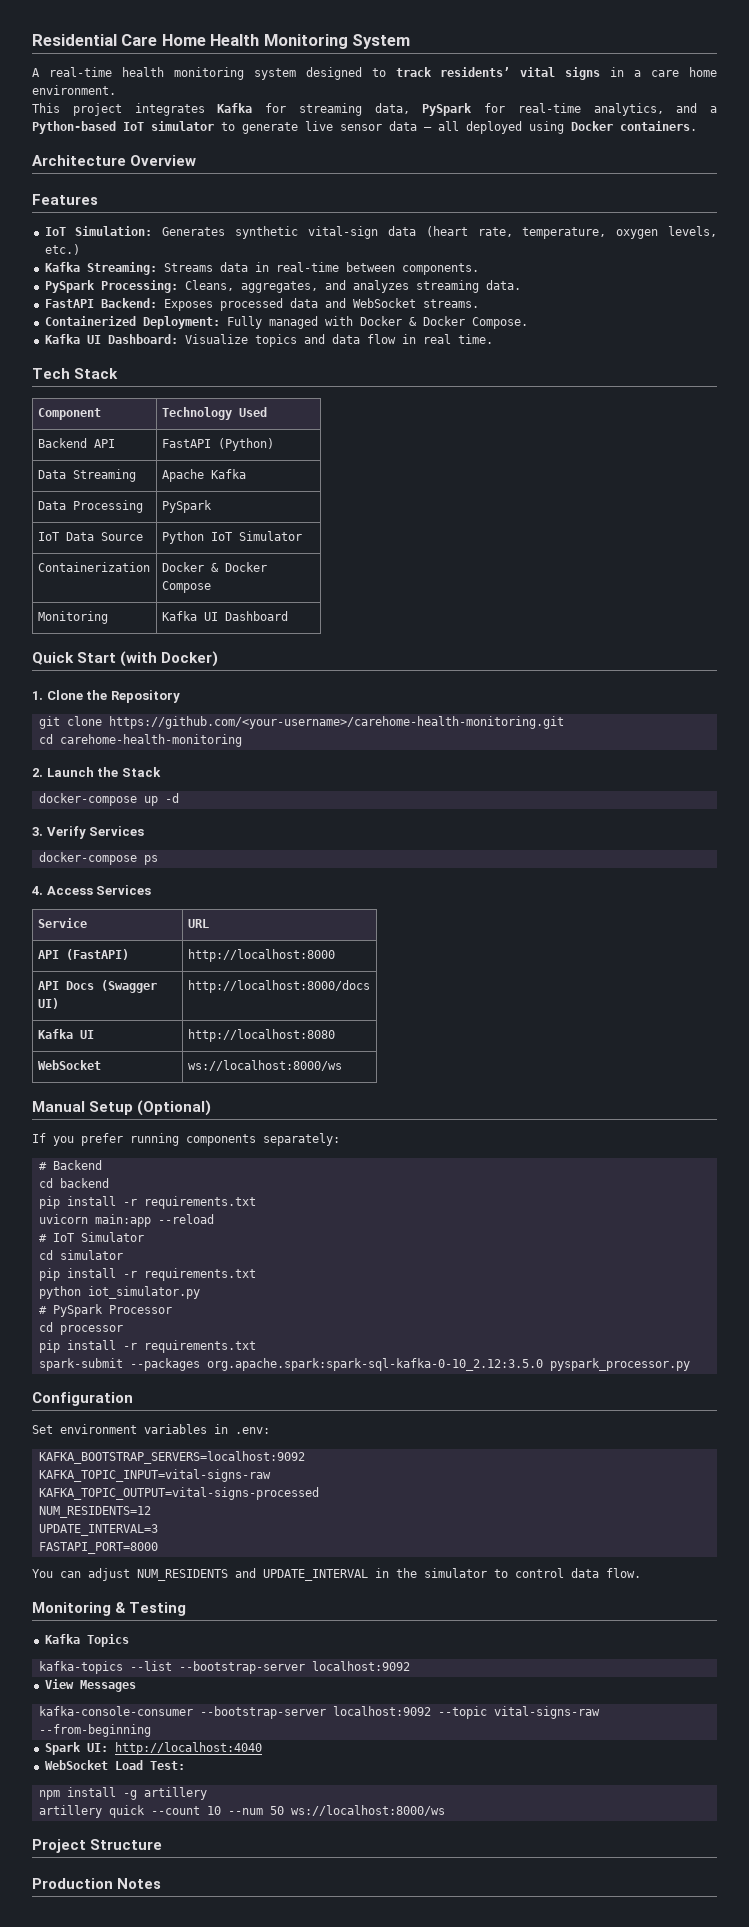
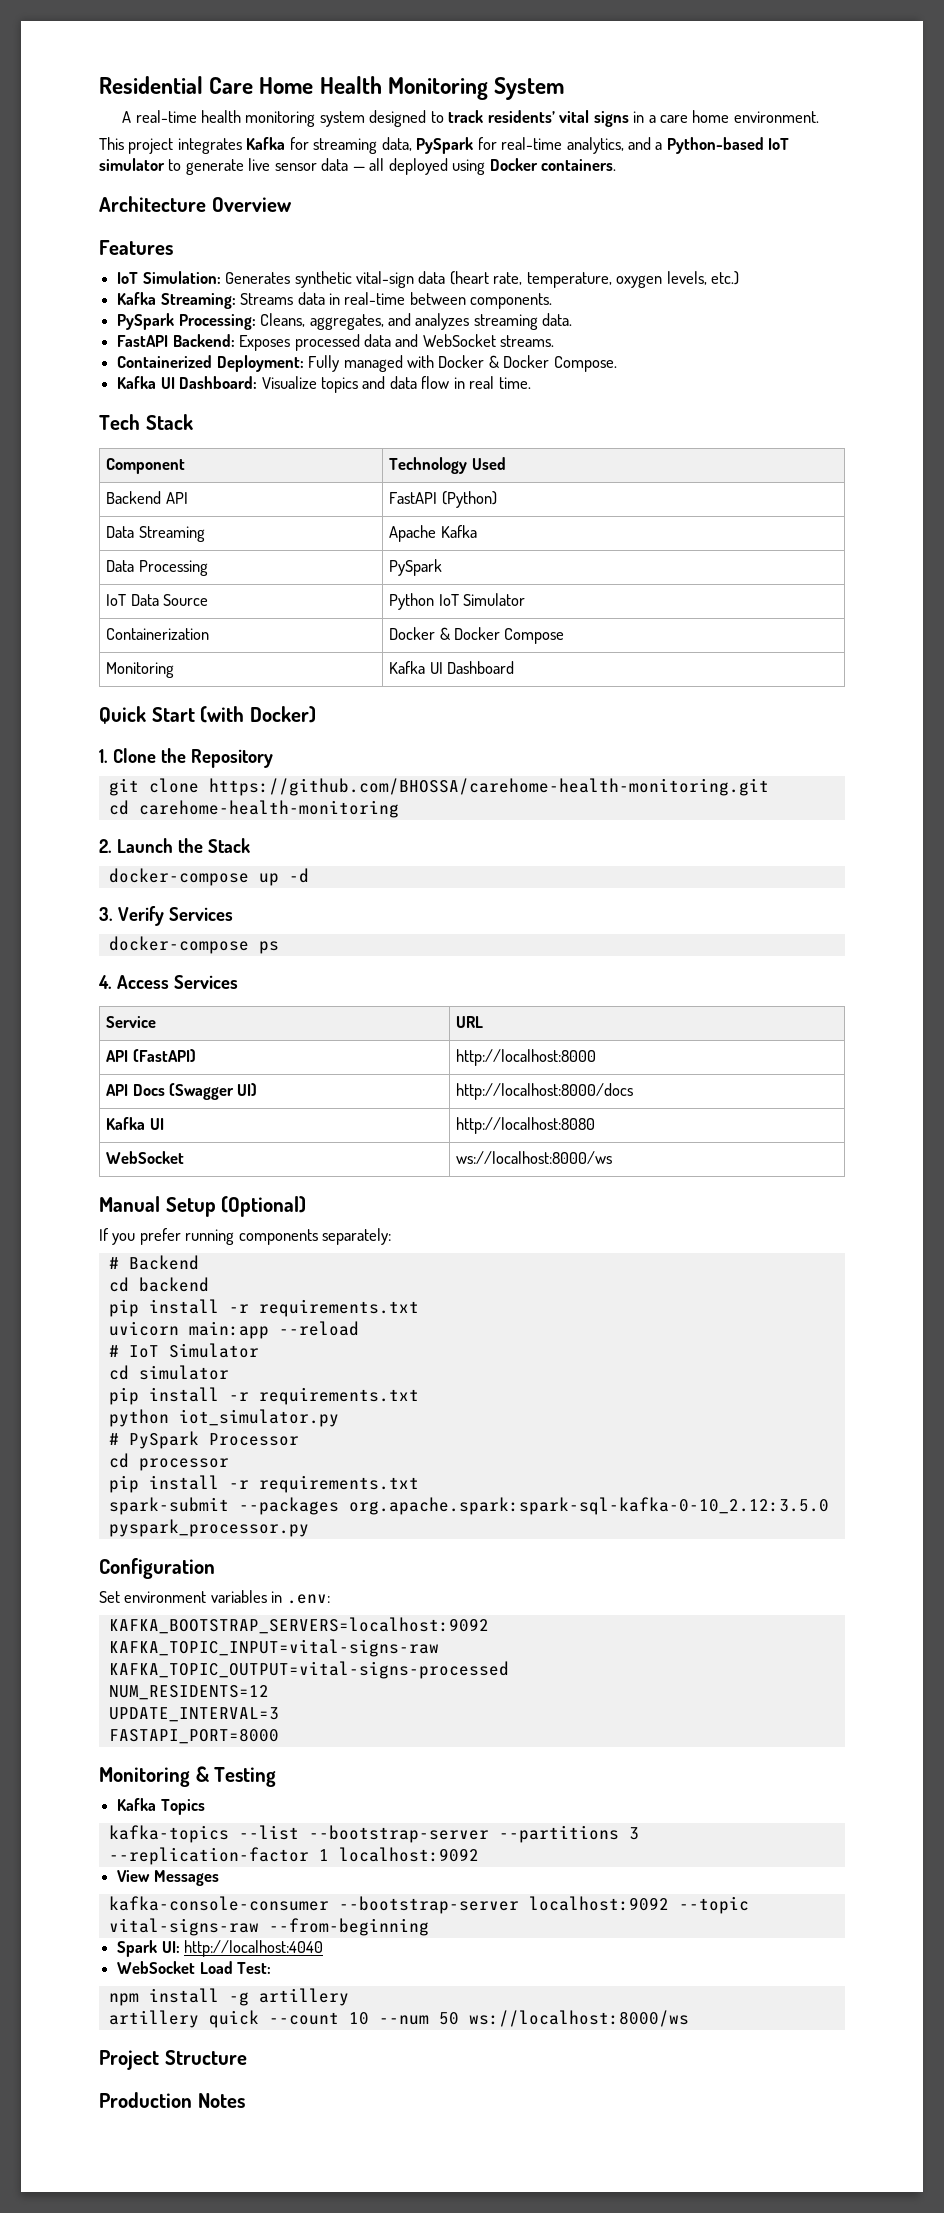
- git clone https://github.com/<your-username>/carehome-health-monitoring.git
+ git clone https://github.com/BHOSSA/carehome-health-monitoring.git
- You can adjust NUM_RESIDENTS and UPDATE_INTERVAL in the simulator to control data flow.
- kafka-topics --list --bootstrap-server localhost:9092
+ kafka-topics --list --bootstrap-server --partitions 3 --replication-factor 1 localhost:9092

